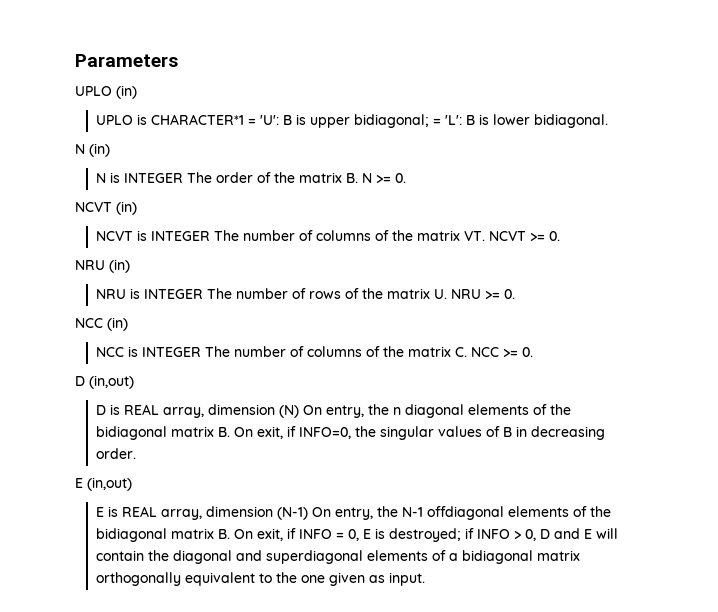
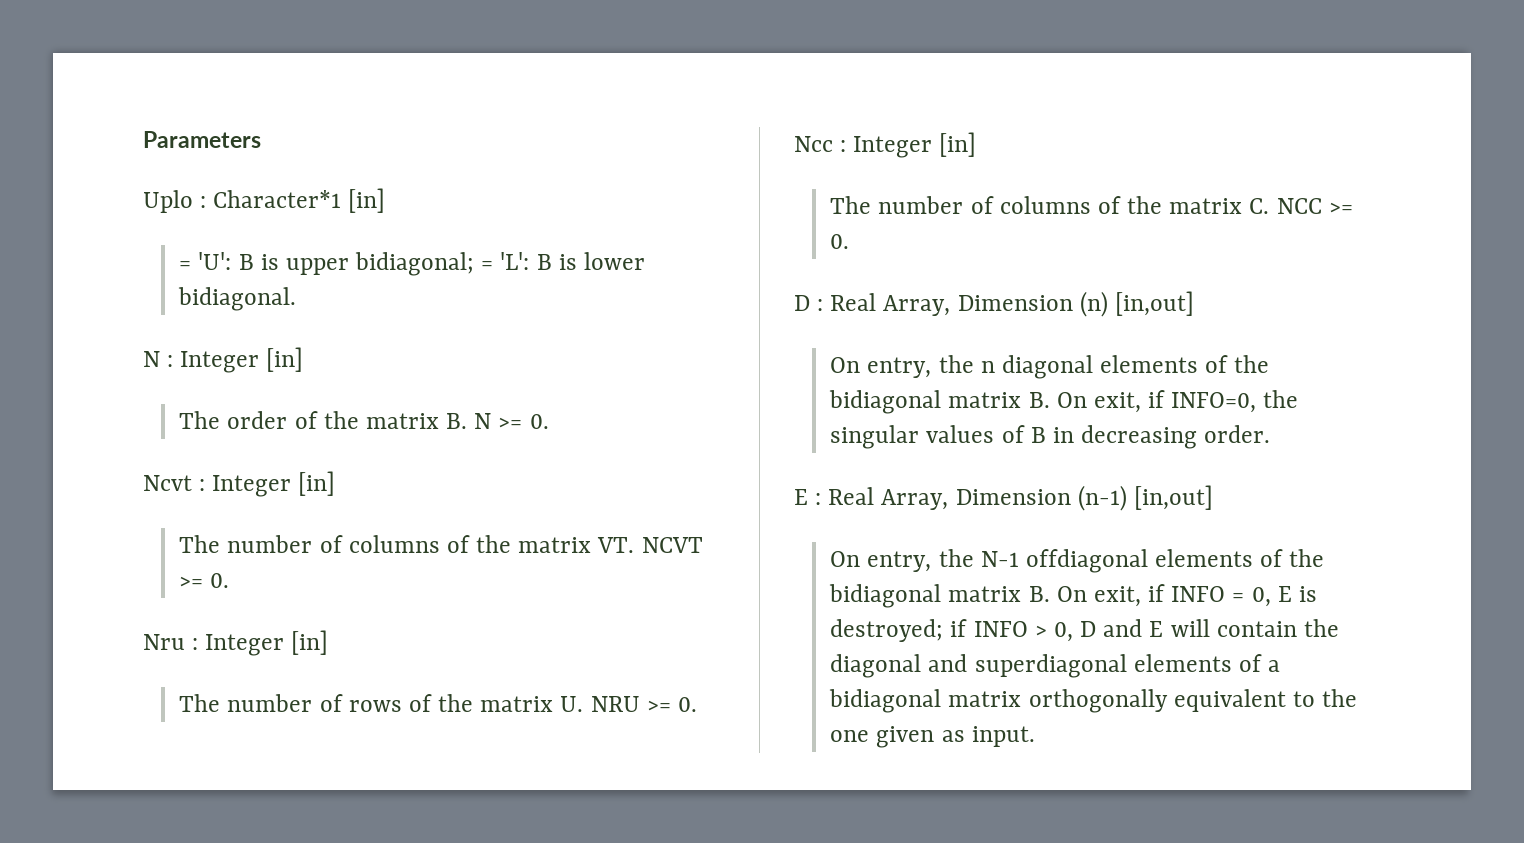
- UPLO (in)
- UPLO is CHARACTER*1 = 'U': B is upper bidiagonal; = 'L': B is lower bidiagonal.
+ Uplo : Character*1 [in]
+ = 'U': B is upper bidiagonal; = 'L': B is lower bidiagonal.
- N (in)
- N is INTEGER The order of the matrix B. N >= 0.
+ N : Integer [in]
+ The order of the matrix B. N >= 0.
- NCVT (in)
- NCVT is INTEGER The number of columns of the matrix VT. NCVT >= 0.
+ Ncvt : Integer [in]
+ The number of columns of the matrix VT. NCVT >= 0.
- NRU (in)
- NRU is INTEGER The number of rows of the matrix U. NRU >= 0.
+ Nru : Integer [in]
+ The number of rows of the matrix U. NRU >= 0.
- NCC (in)
- NCC is INTEGER The number of columns of the matrix C. NCC >= 0.
+ Ncc : Integer [in]
+ The number of columns of the matrix C. NCC >= 0.
- D (in,out)
- D is REAL array, dimension (N) On entry, the n diagonal elements of the bidiagonal matrix B. On exit, if INFO=0, the singular values of B in decreasing order.
+ D : Real Array, Dimension (n) [in,out]
+ On entry, the n diagonal elements of the bidiagonal matrix B. On exit, if INFO=0, the singular values of B in decreasing order.
- E (in,out)
- E is REAL array, dimension (N-1) On entry, the N-1 offdiagonal elements of the bidiagonal matrix B. On exit, if INFO = 0, E is destroyed; if INFO > 0, D and E will contain the diagonal and superdiagonal elements of a bidiagonal matrix orthogonally equivalent to the one given as input.
+ E : Real Array, Dimension (n-1) [in,out]
+ On entry, the N-1 offdiagonal elements of the bidiagonal matrix B. On exit, if INFO = 0, E is destroyed; if INFO > 0, D and E will contain the diagonal and superdiagonal elements of a bidiagonal matrix orthogonally equivalent to the one given as input.

